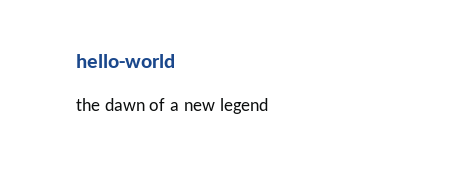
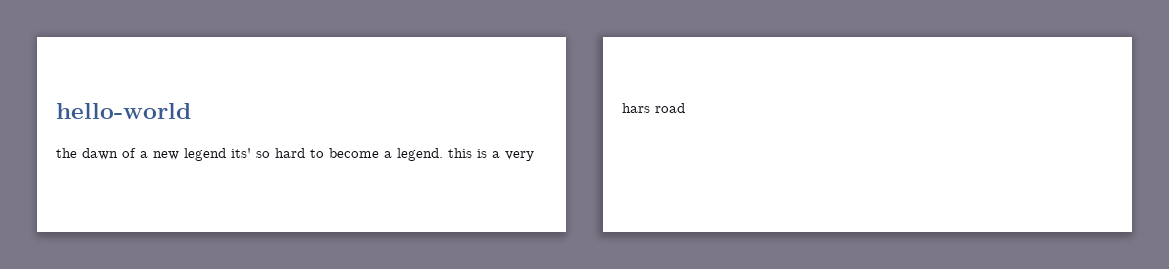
- the dawn of a new legend
+ the dawn of a new legend its' so hard to become a legend. this is a very hars road

